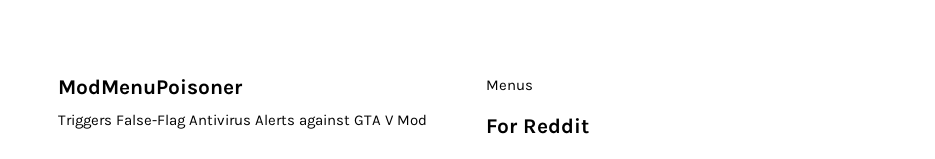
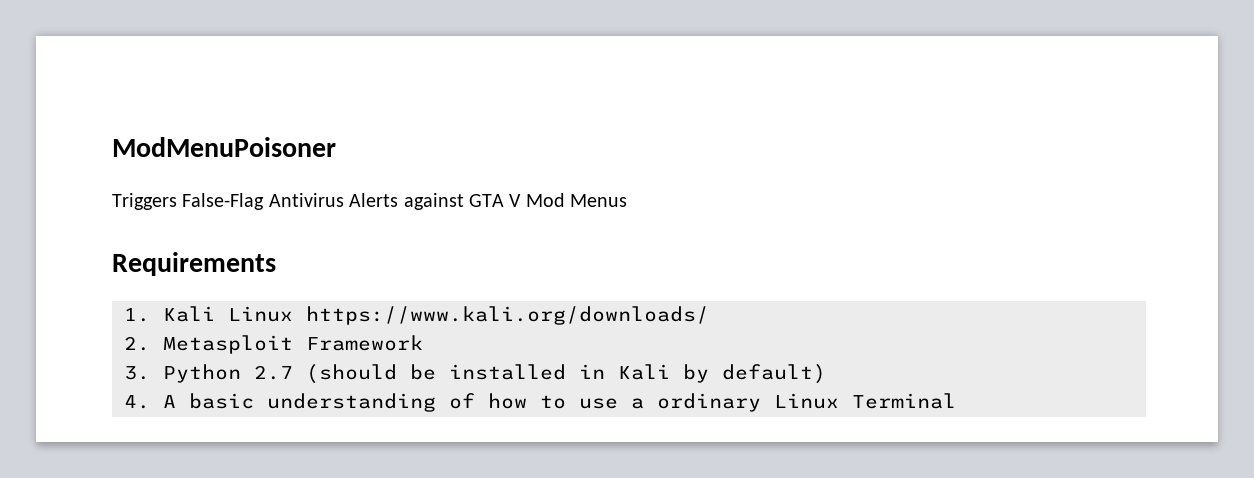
- For Reddit
+ Requirements
+ 1. Kali Linux https://www.kali.org/downloads/
+ 2. Metasploit Framework
+ 3. Python 2.7 (should be installed in Kali by default)
+ 4. A basic understanding of how to use a ordinary Linux Terminal

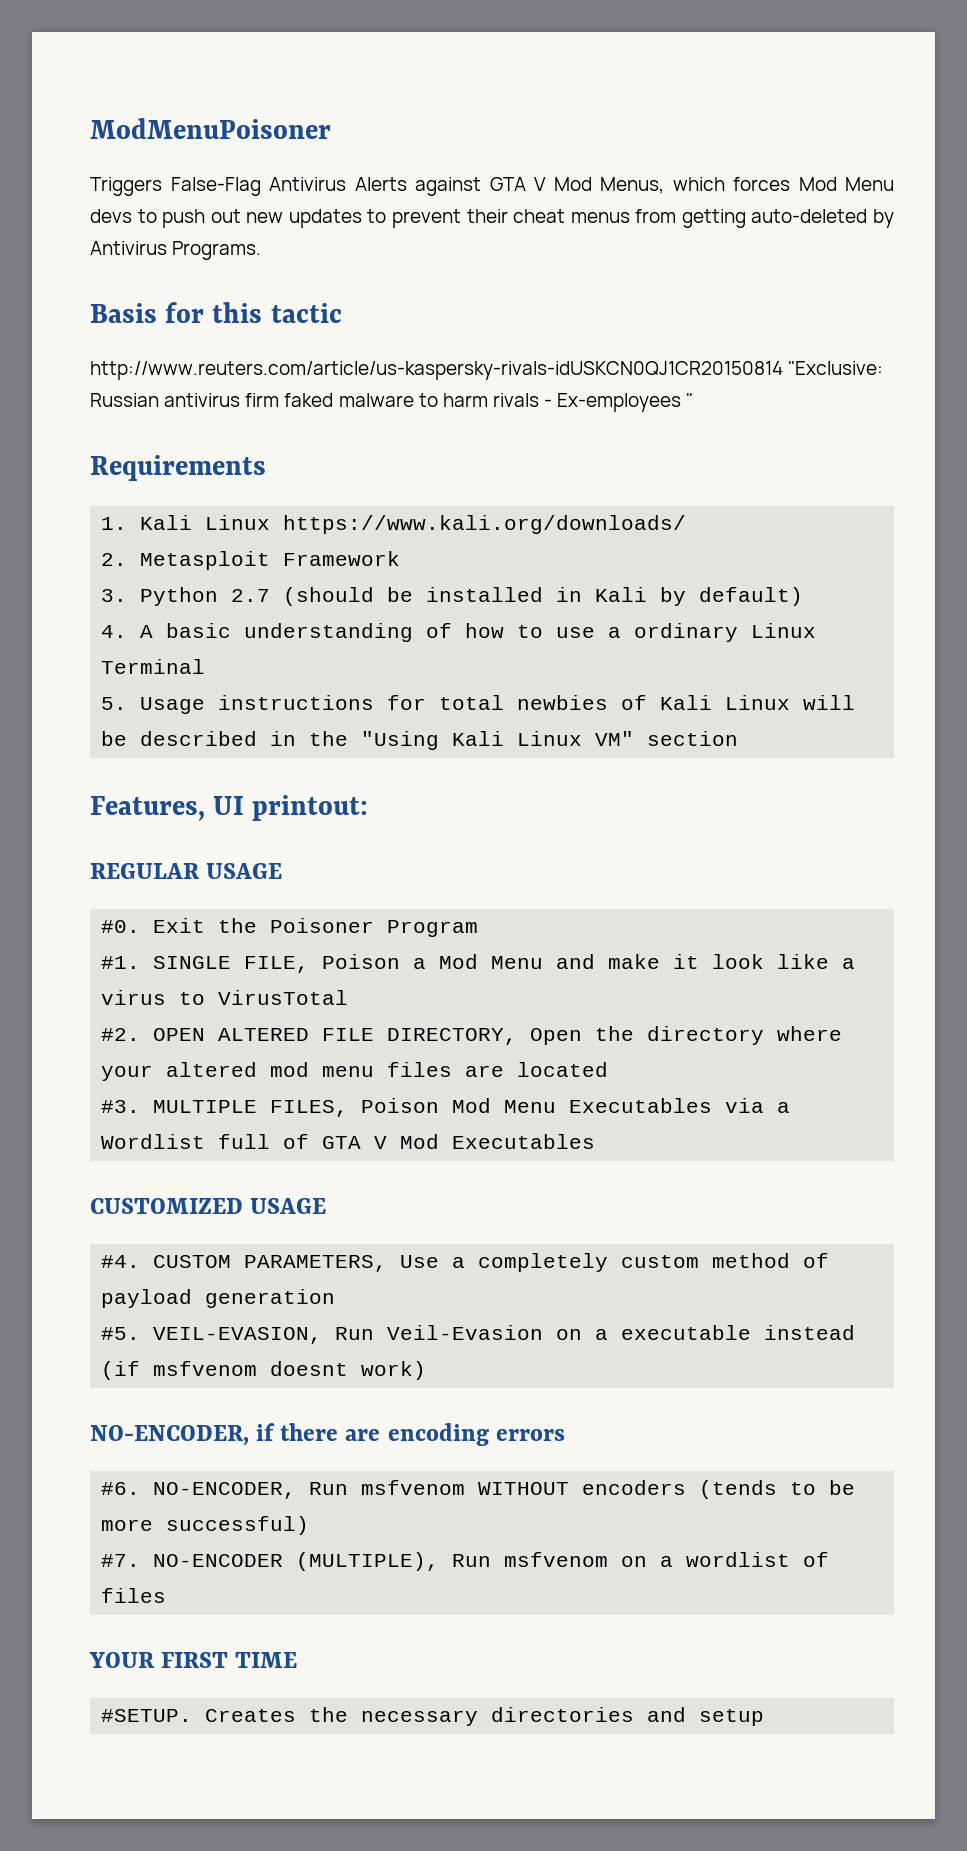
- Triggers False-Flag Antivirus Alerts against GTA V Mod Menus
+ Triggers False-Flag Antivirus Alerts against GTA V Mod Menus, which forces Mod Menu devs to push out new updates to prevent their cheat menus from getting auto-deleted by Antivirus Programs.
+ Basis for this tactic
+ http://www.reuters.com/article/us-kaspersky-rivals-idUSKCN0QJ1CR20150814 "Exclusive: Russian antivirus firm faked malware to harm rivals - Ex-employees "
+ 5. Usage instructions for total newbies of Kali Linux will be described in the "Using Kali Linux VM" section
+ Features, UI printout:
+ REGULAR USAGE
+ #0. Exit the Poisoner Program
+ #1. SINGLE FILE, Poison a Mod Menu and make it look like a virus to VirusTotal
+ #2. OPEN ALTERED FILE DIRECTORY, Open the directory where your altered mod menu files are located
+ #3. MULTIPLE FILES, Poison Mod Menu Executables via a Wordlist full of GTA V Mod Executables
+ CUSTOMIZED USAGE
+ #4. CUSTOM PARAMETERS, Use a completely custom method of payload generation
+ #5. VEIL-EVASION, Run Veil-Evasion on a executable instead (if msfvenom doesnt work)
+ NO-ENCODER, if there are encoding errors
+ #6. NO-ENCODER, Run msfvenom WITHOUT encoders (tends to be more successful)
+ #7. NO-ENCODER (MULTIPLE), Run msfvenom on a wordlist of files
+ YOUR FIRST TIME
+ #SETUP. Creates the necessary directories and setup

